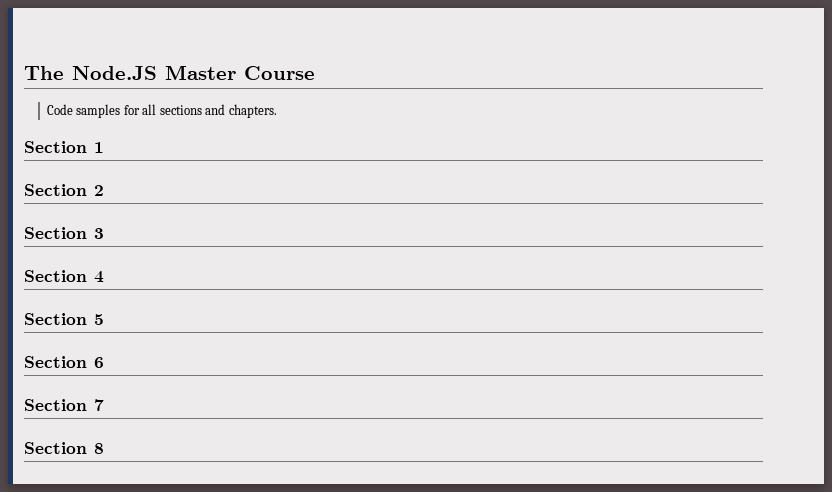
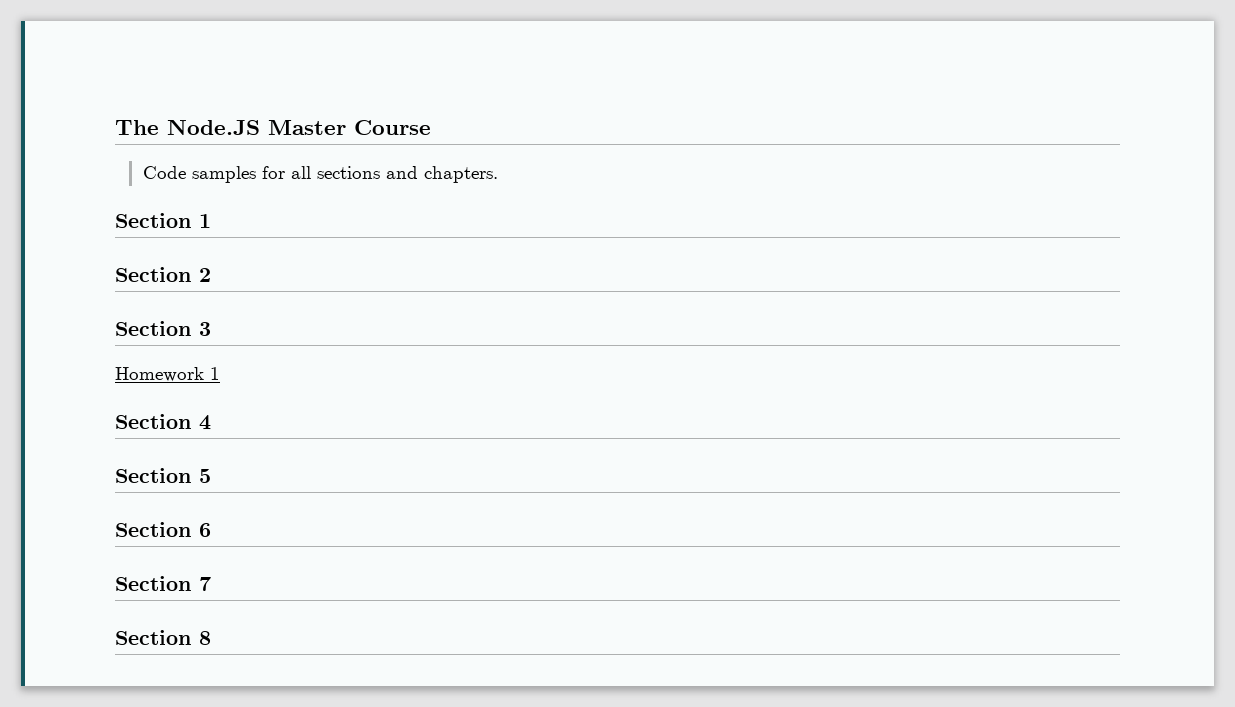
+ Homework 1

